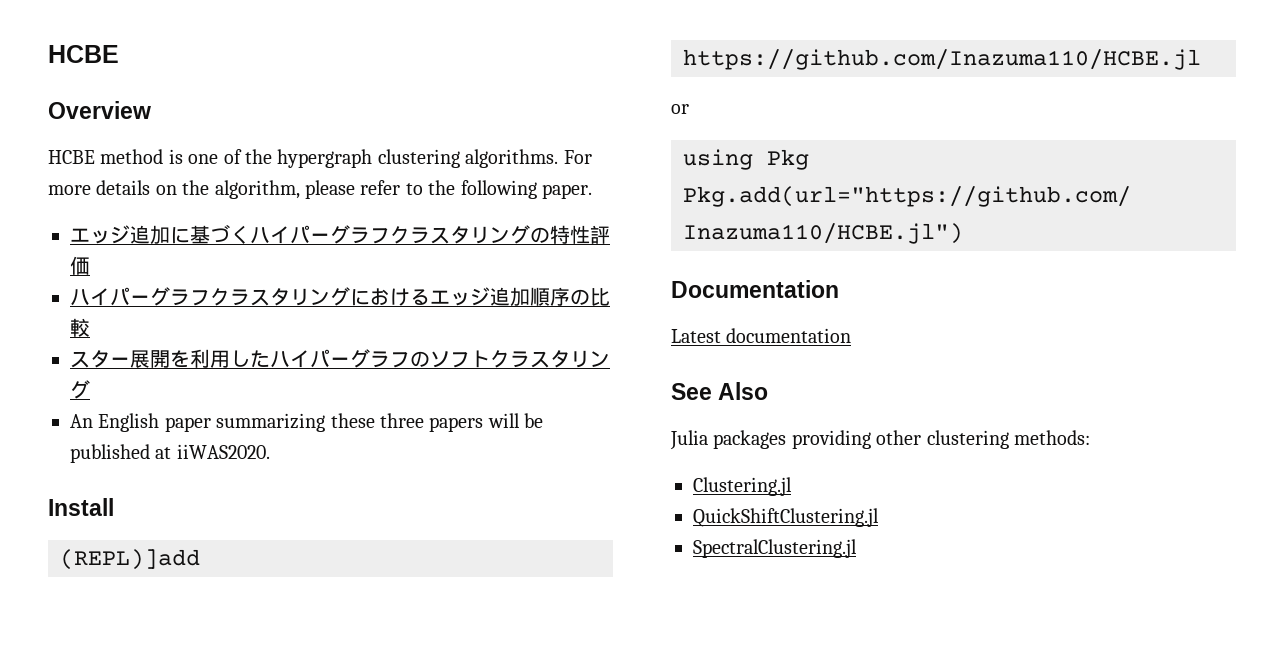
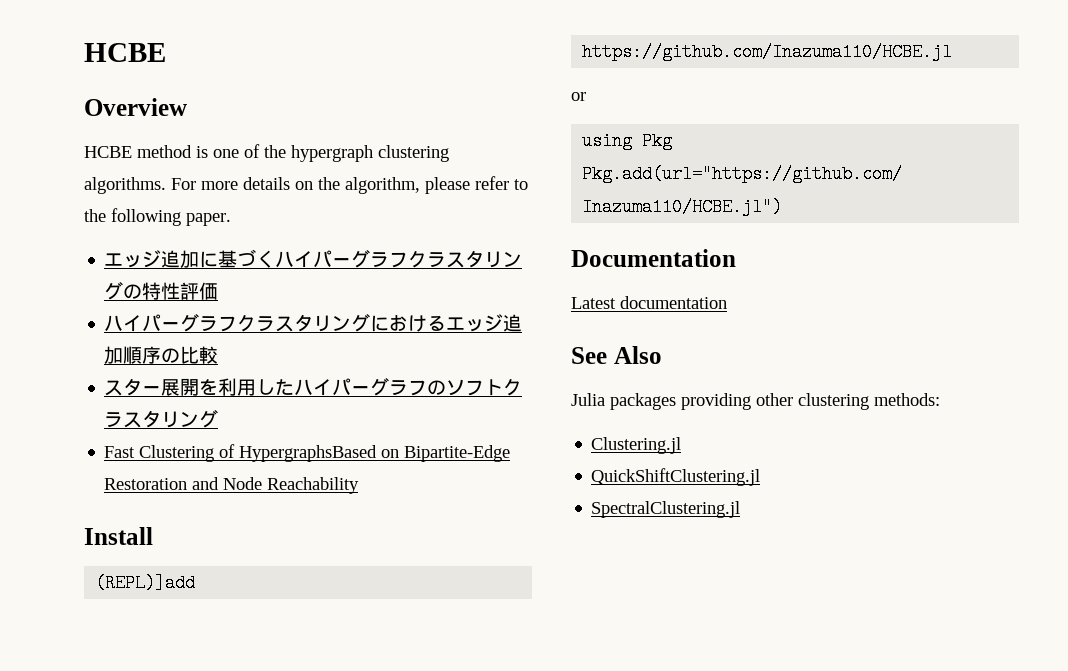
- An English paper summarizing these three papers will be published at iiWAS2020.
+ Fast Clustering of HypergraphsBased on Bipartite-Edge Restoration and Node Reachability

